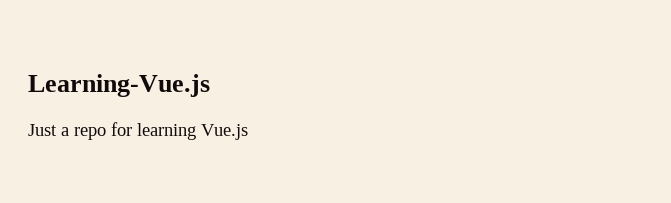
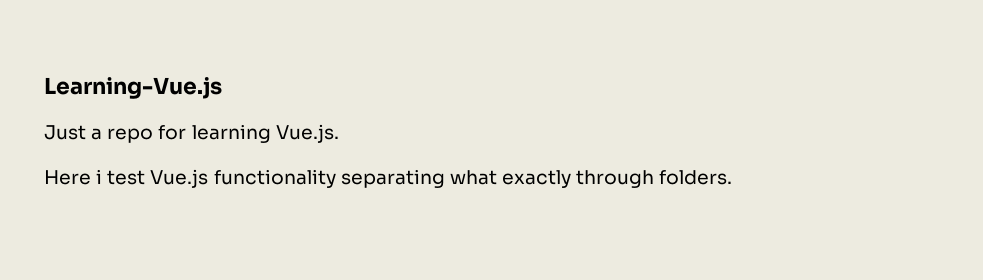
- Just a repo for learning Vue.js
+ Just a repo for learning Vue.js.
+ Here i test Vue.js functionality separating what exactly through folders.

